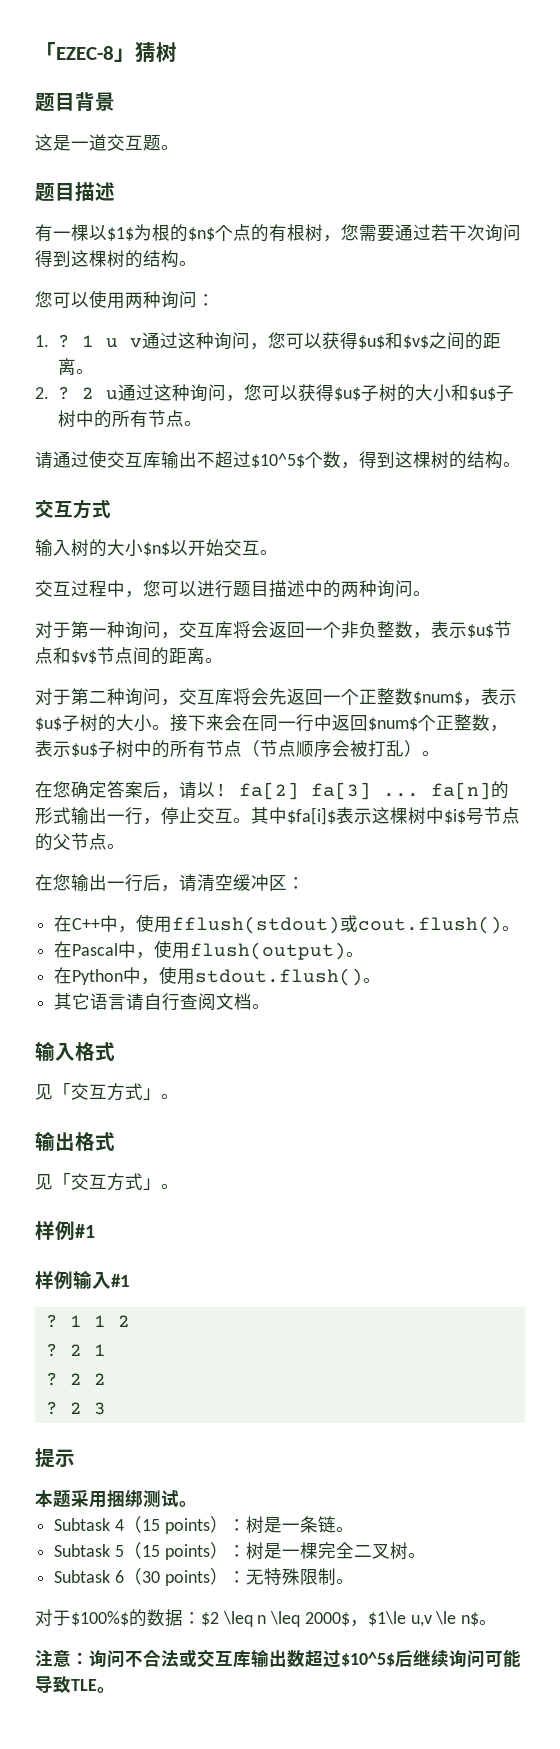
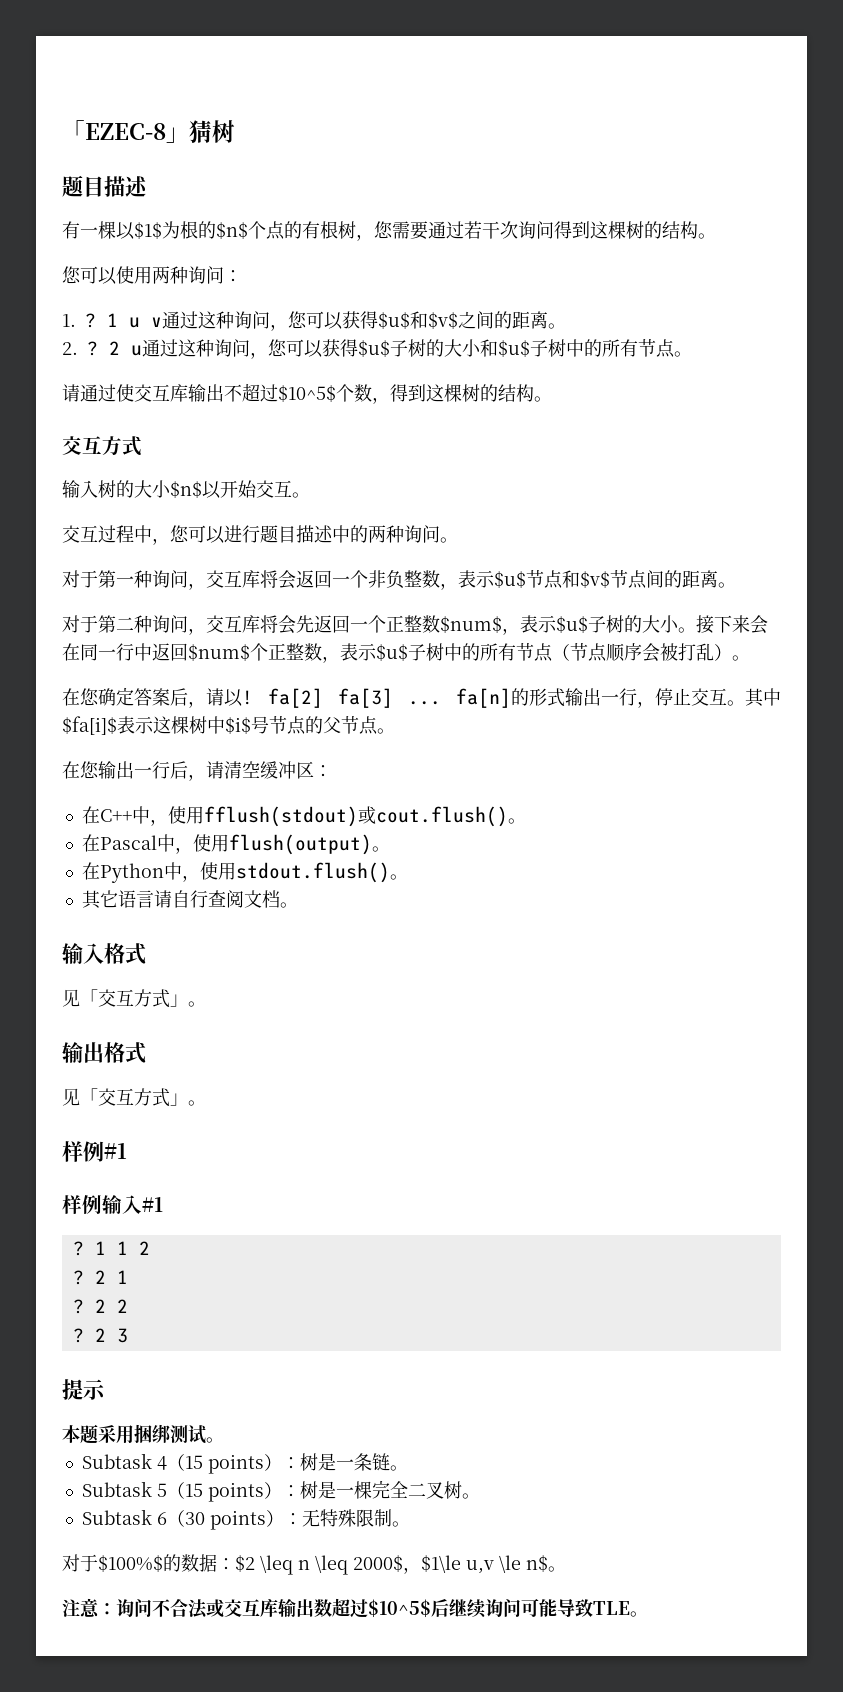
- 题目背景
- 这是一道交互题。

